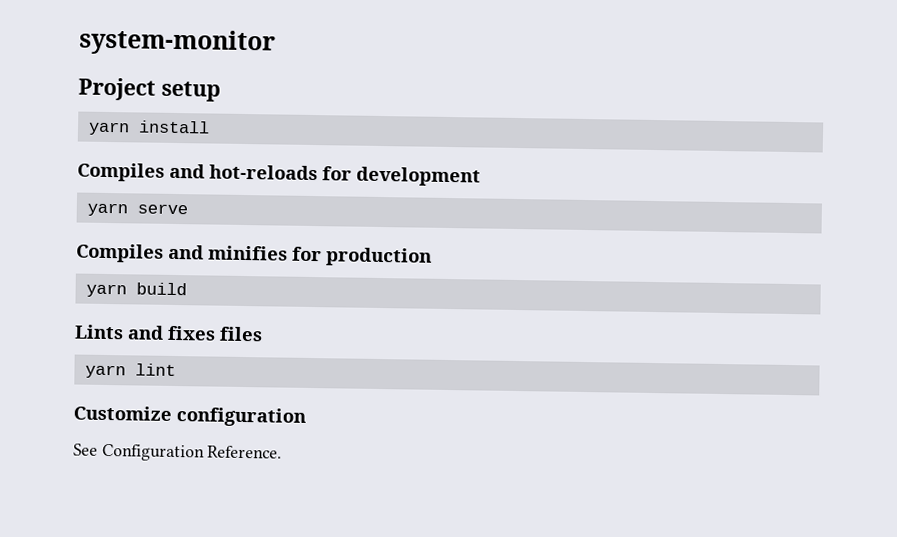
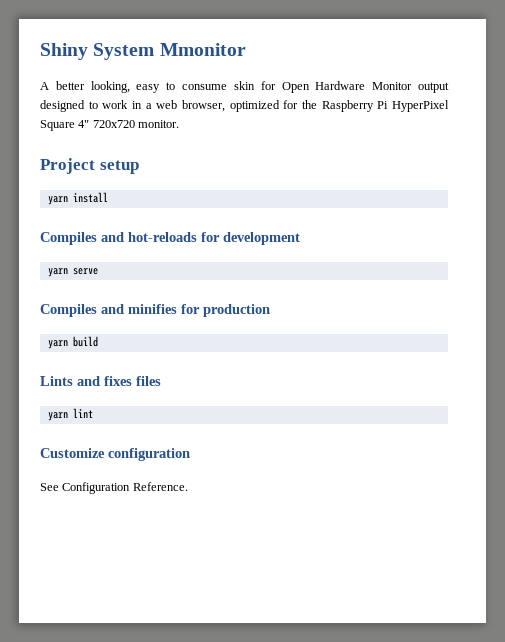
- system-monitor
+ Shiny System Mmonitor
+ A better looking, easy to consume skin for Open Hardware Monitor output designed to work in a web browser, optimized for the Raspberry Pi HyperPixel Square 4" 720x720 monitor.

